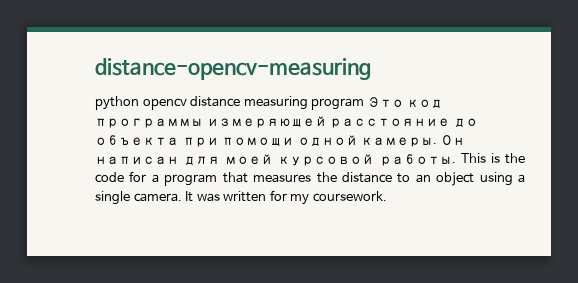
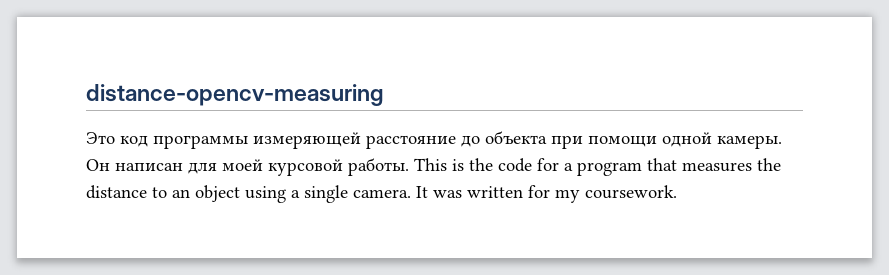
- python opencv distance measuring program Это код программы измеряющей расстояние до объекта при помощи одной камеры.
+ Это код программы измеряющей расстояние до объекта при помощи одной камеры.

